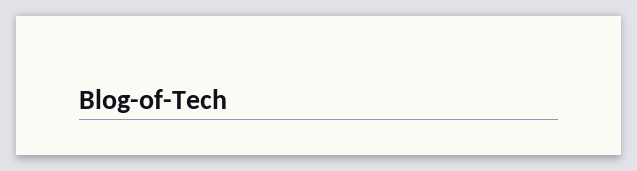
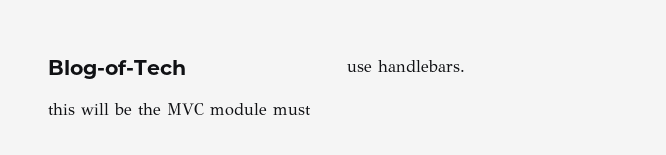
+ this will be the MVC module must use handlebars.

